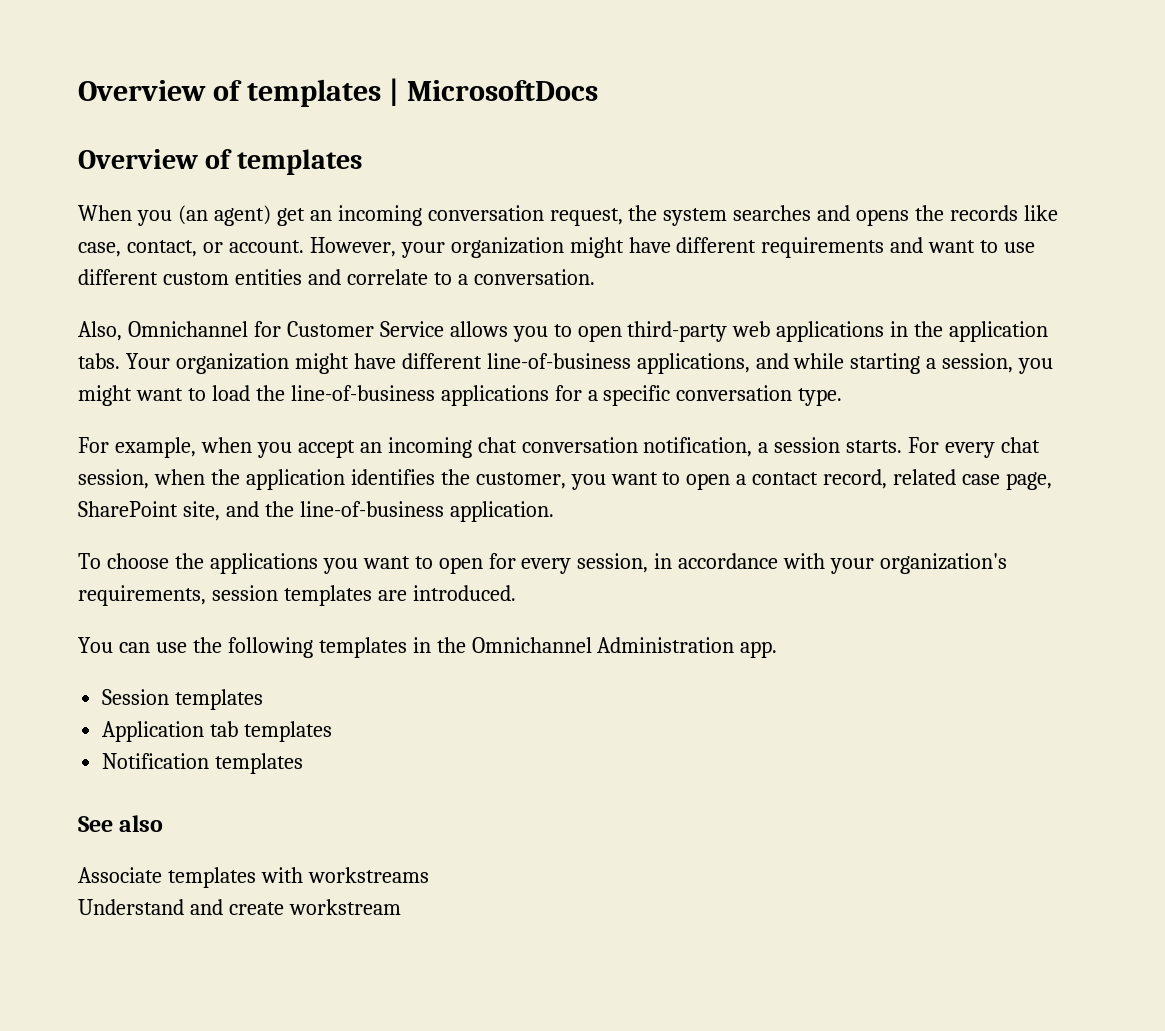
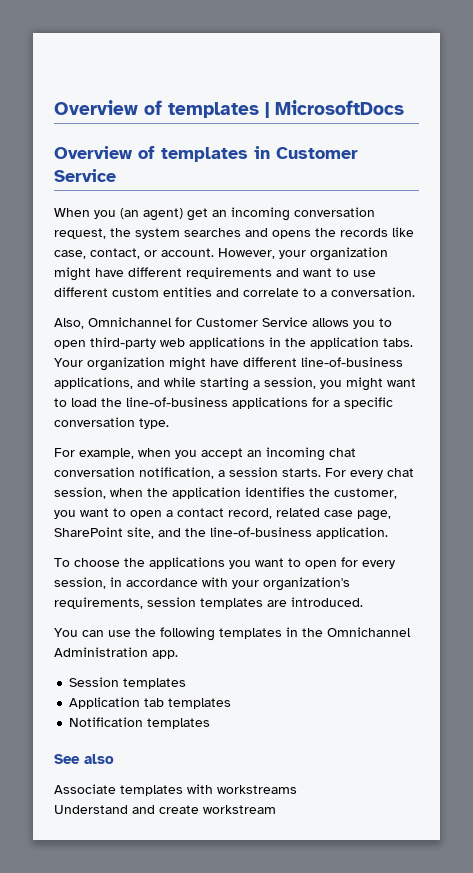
  Overview of templates | MicrosoftDocs
- Overview of templates
+ Overview of templates in Customer Service

